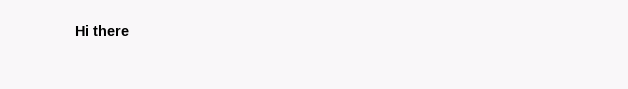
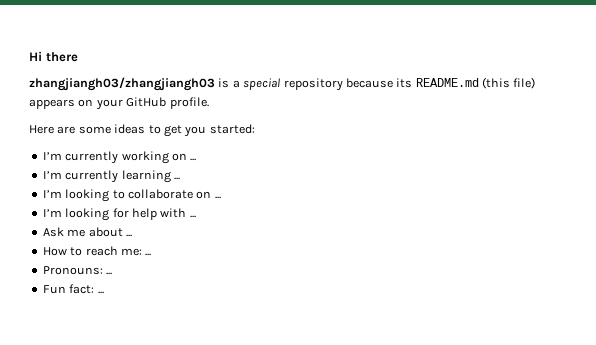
+ zhangjiangh03/zhangjiangh03 is a special repository because its README.md (this file) appears on your GitHub profile.
+ Here are some ideas to get you started:
+ I’m currently working on ...
+ I’m currently learning ...
+ I’m looking to collaborate on ...
+ I’m looking for help with ...
+ Ask me about ...
+ How to reach me: ...
+ Pronouns: ...
+ Fun fact: ...

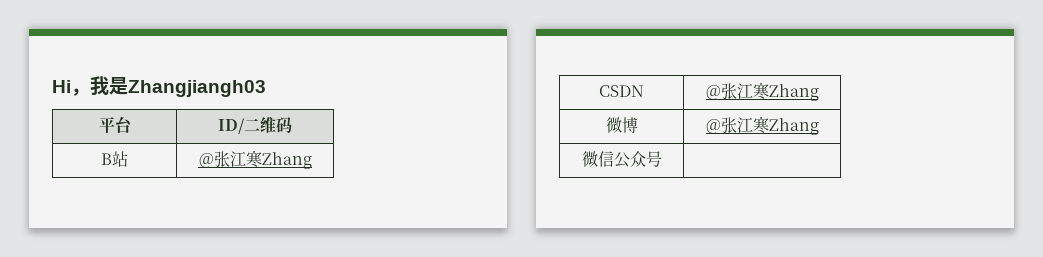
- Hi there
- zhangjiangh03/zhangjiangh03 is a special repository because its README.md (this file) appears on your GitHub profile.
- Here are some ideas to get you started:
- I’m currently working on ...
- I’m currently learning ...
- I’m looking to collaborate on ...
- I’m looking for help with ...
- Ask me about ...
- How to reach me: ...
- Pronouns: ...
- Fun fact: ...
+ Hi，我是Zhangjiangh03
+ 平台 | ID/二维码
+ B站 | @张江寒Zhang
+ CSDN | @张江寒Zhang
+ 微博 | @张江寒Zhang
+ 微信公众号 |

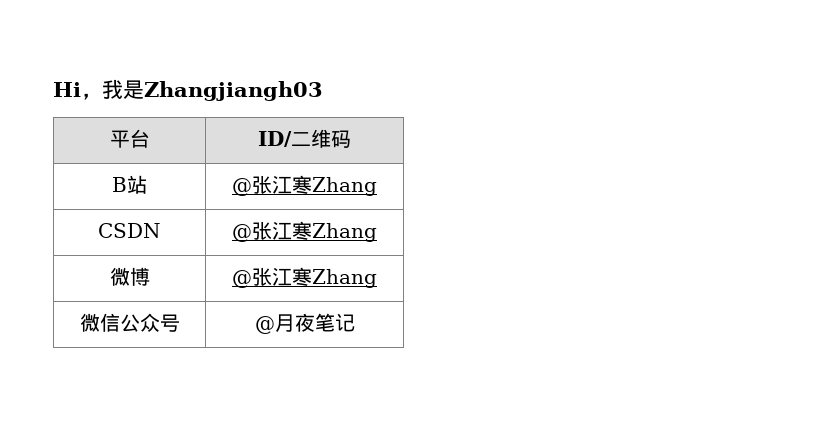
- 微信公众号 |
+ 微信公众号 | @月夜笔记

